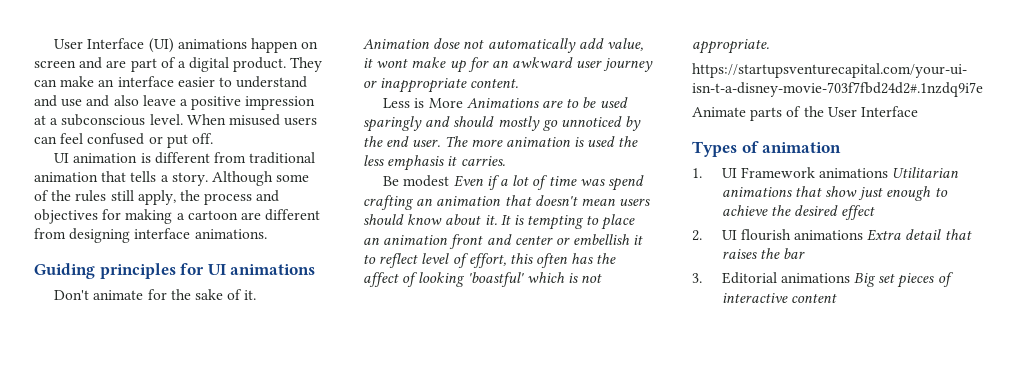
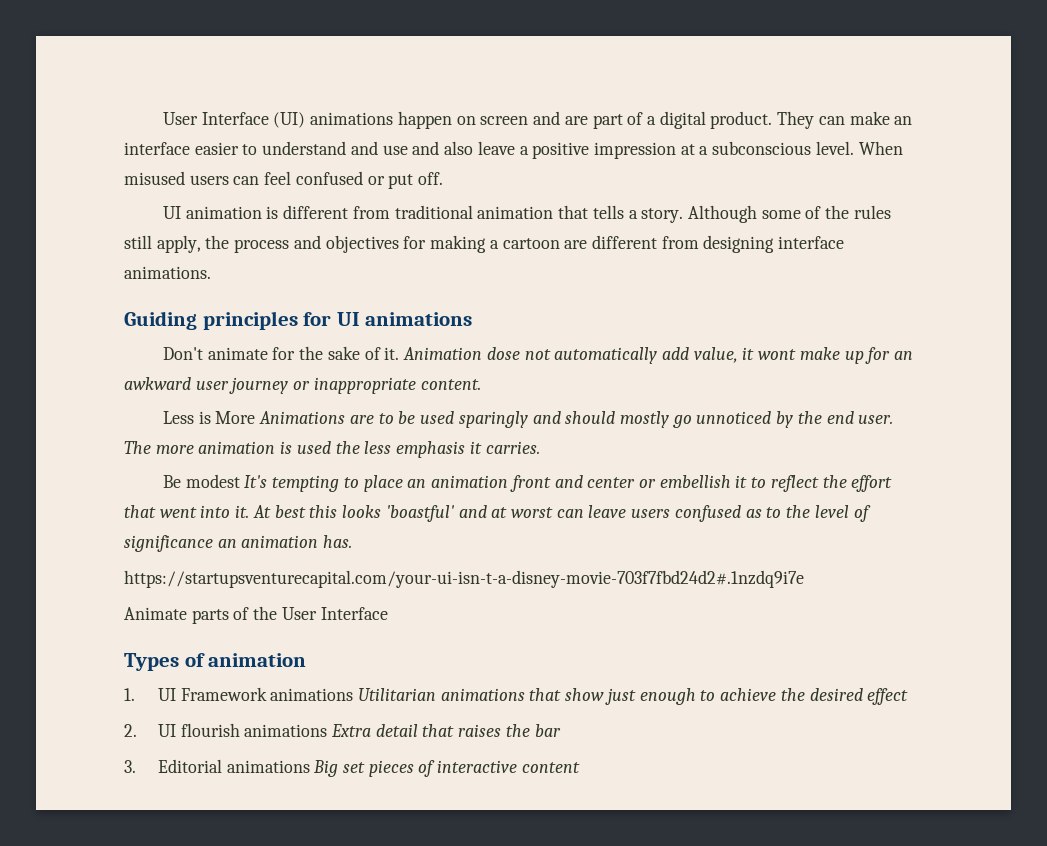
- Be modest Even if a lot of time was spend crafting an animation that doesn't mean users should know about it. It is tempting to place an animation front and center or embellish it to reflect level of effort, this often has the affect of looking 'boastful' which is not appropriate.
+ Be modest It's tempting to place an animation front and center or embellish it to reflect the effort that went into it. At best this looks 'boastful' and at worst can leave users confused as to the level of significance an animation has.

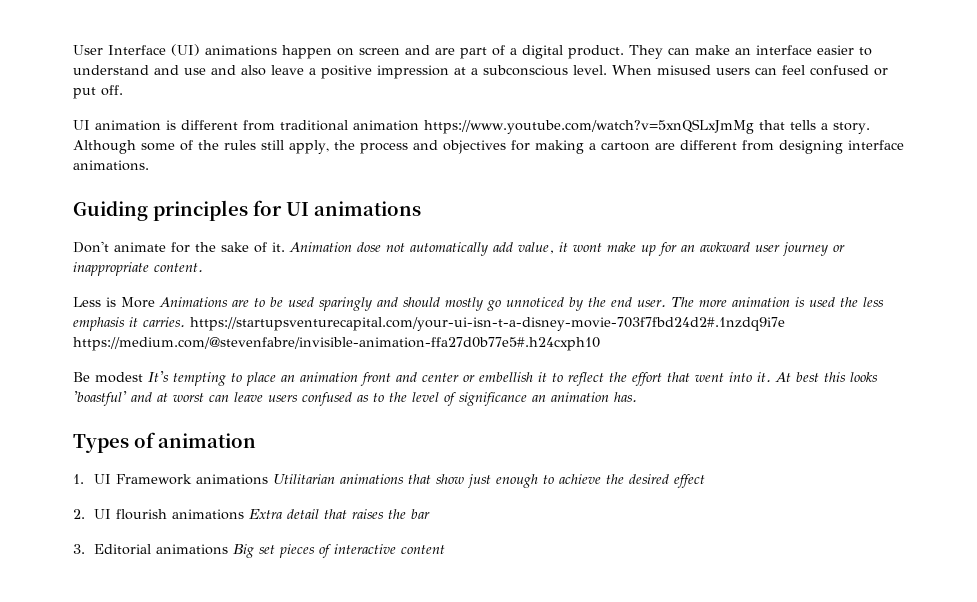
- UI animation is different from traditional animation that tells a story.
+ UI animation is different from traditional animation https://www.youtube.com/watch?v=5xnQSLxJmMg that tells a story.
- The more animation is used the less emphasis it carries.
+ The more animation is used the less emphasis it carries. https://startupsventurecapital.com/your-ui-isn-t-a-disney-movie-703f7fbd24d2#.1nzdq9i7e https://medium.com/@stevenfabre/invisible-animation-ffa27d0b77e5#.h24cxph10
- https://startupsventurecapital.com/your-ui-isn-t-a-disney-movie-703f7fbd24d2#.1nzdq9i7e
- Animate parts of the User Interface

